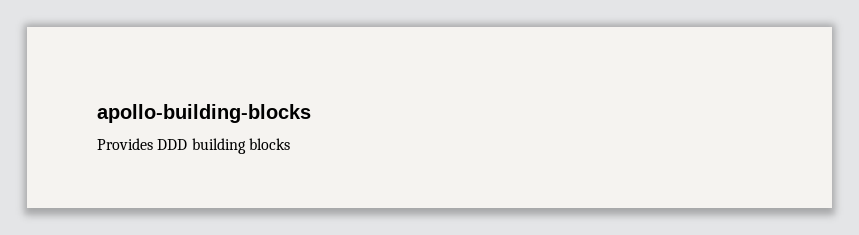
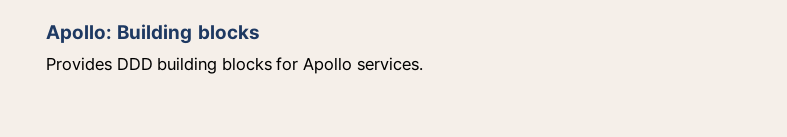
- apollo-building-blocks
+ Apollo: Building blocks
- Provides DDD building blocks
+ Provides DDD building blocks for Apollo services.

